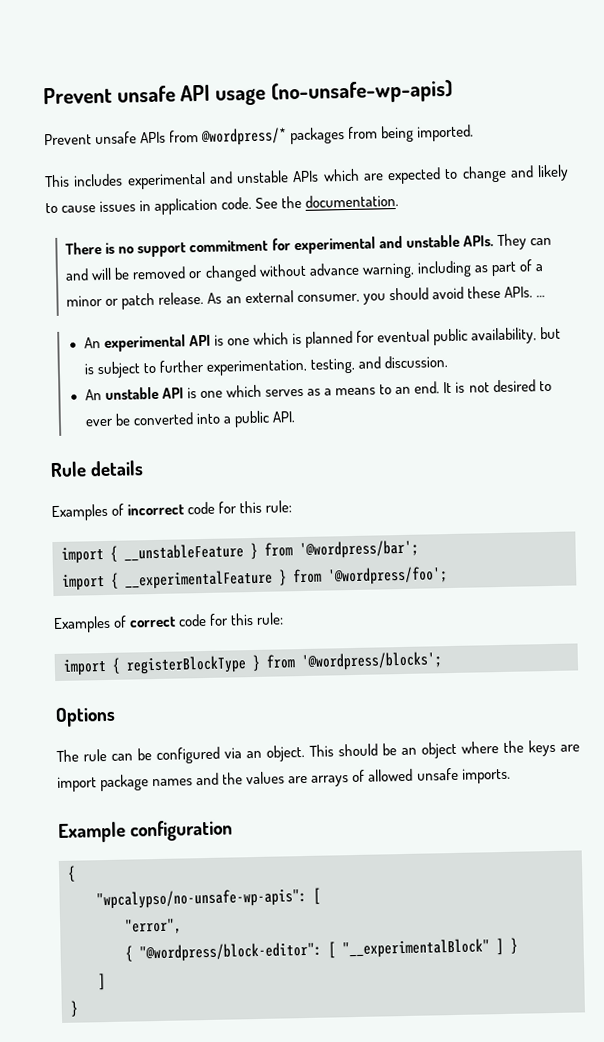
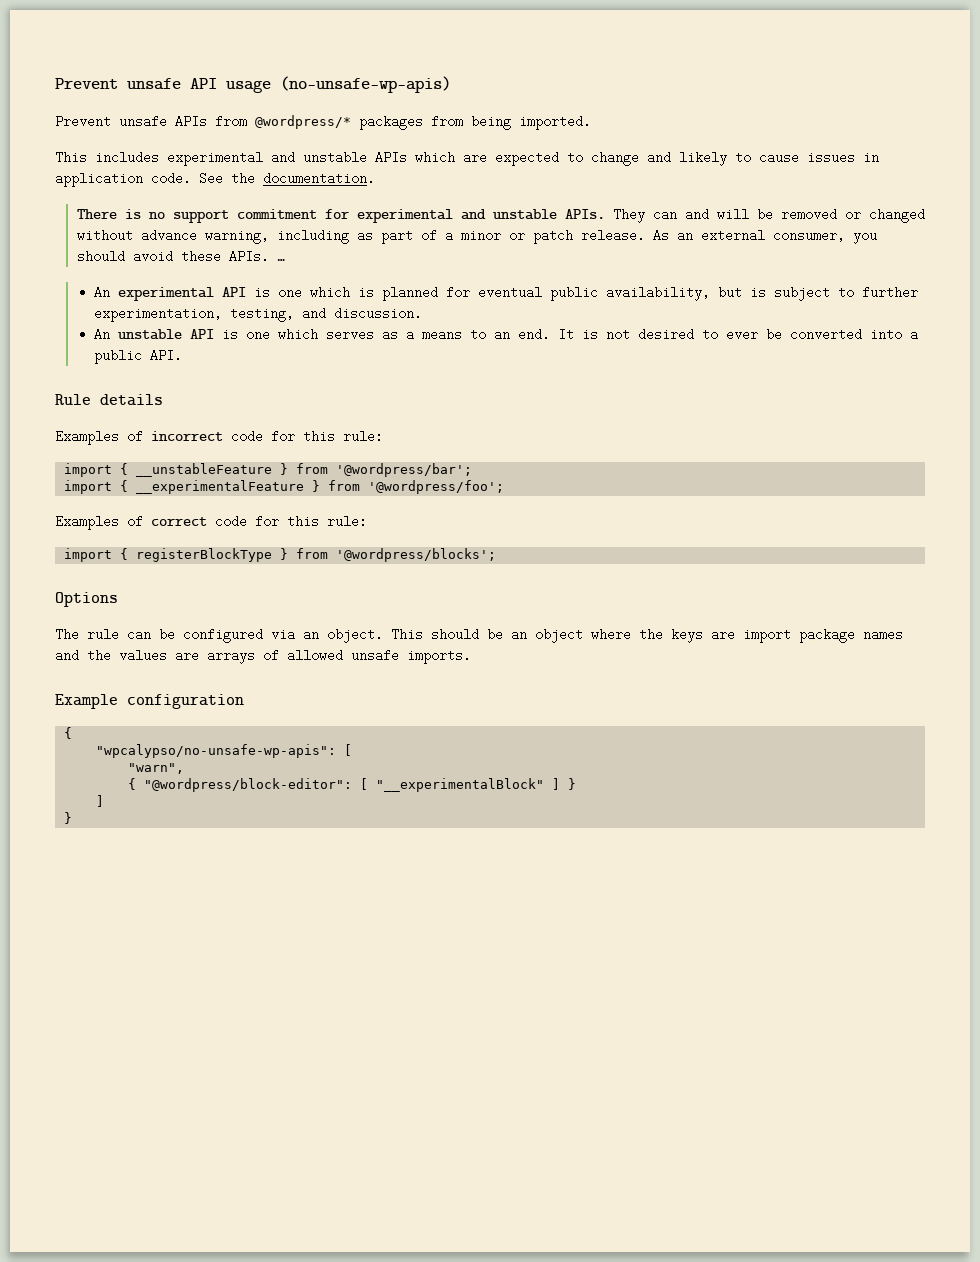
- "error",
+ "warn",

